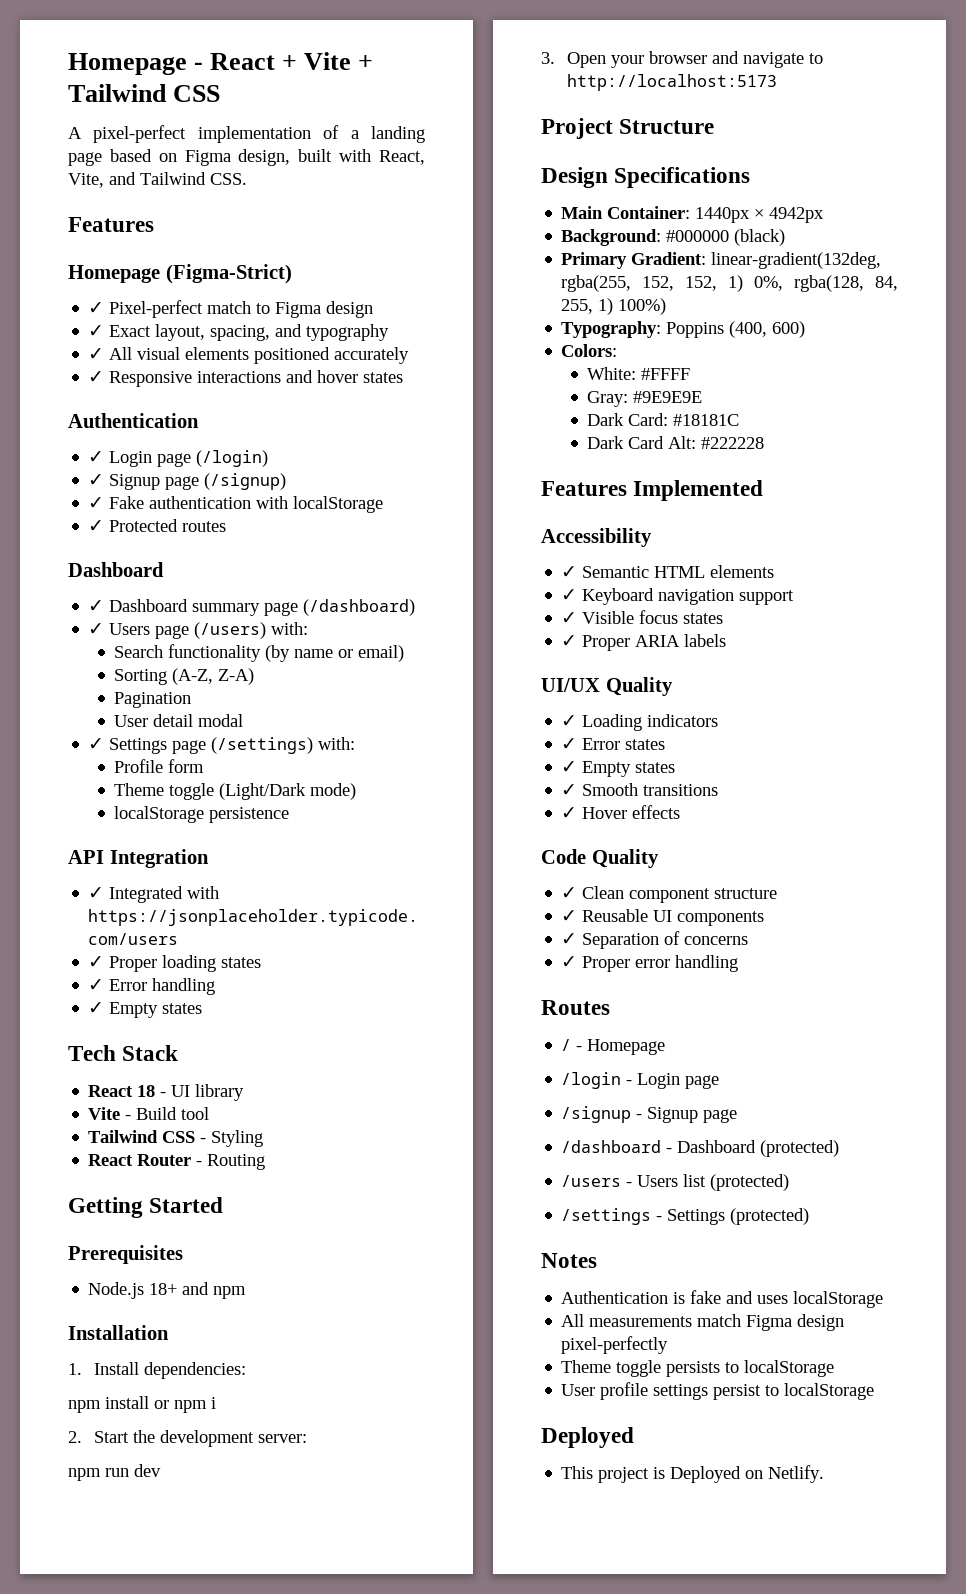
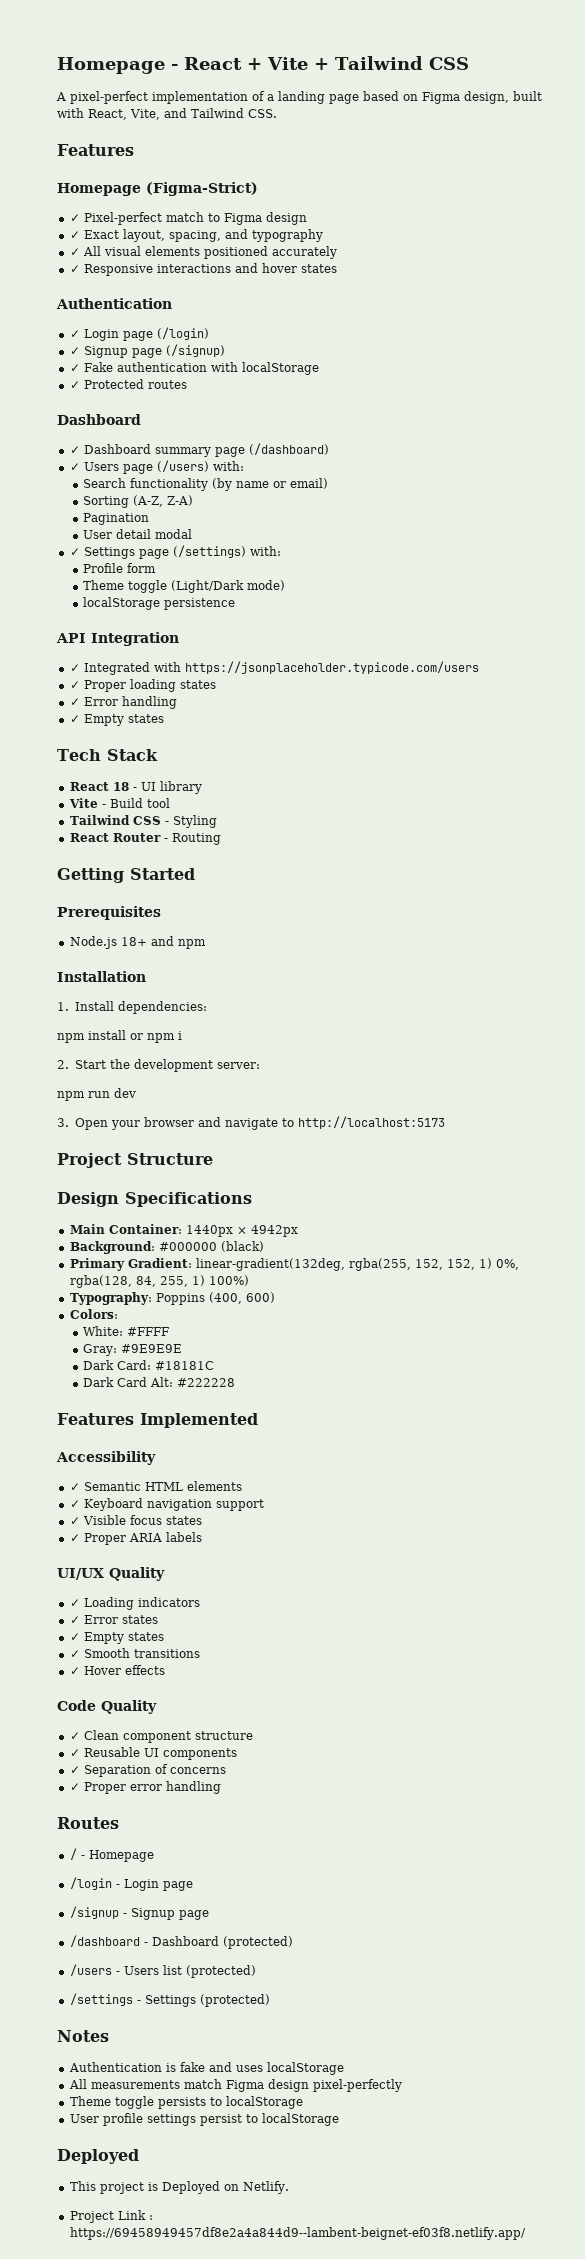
+ Project Link : https://69458949457df8e2a4a844d9--lambent-beignet-ef03f8.netlify.app/

